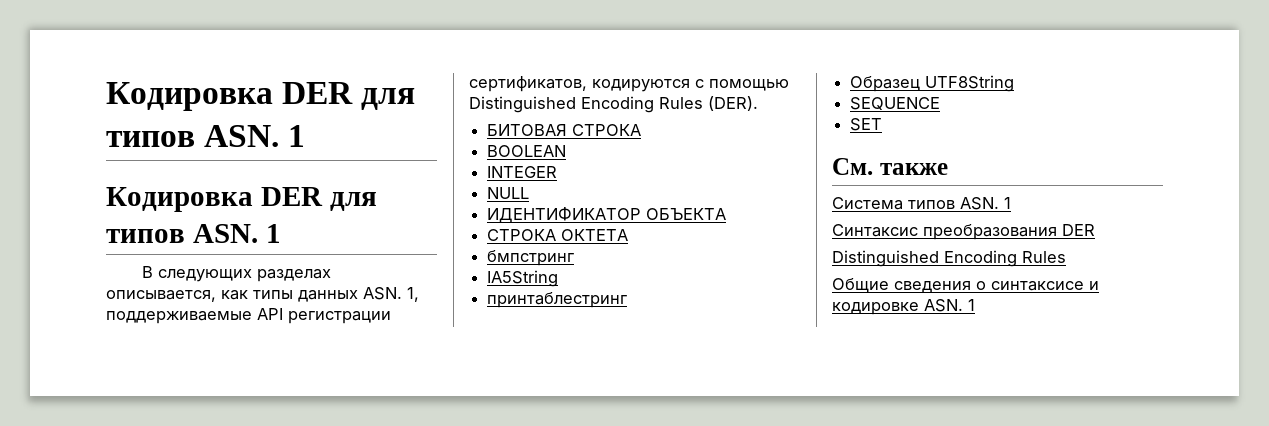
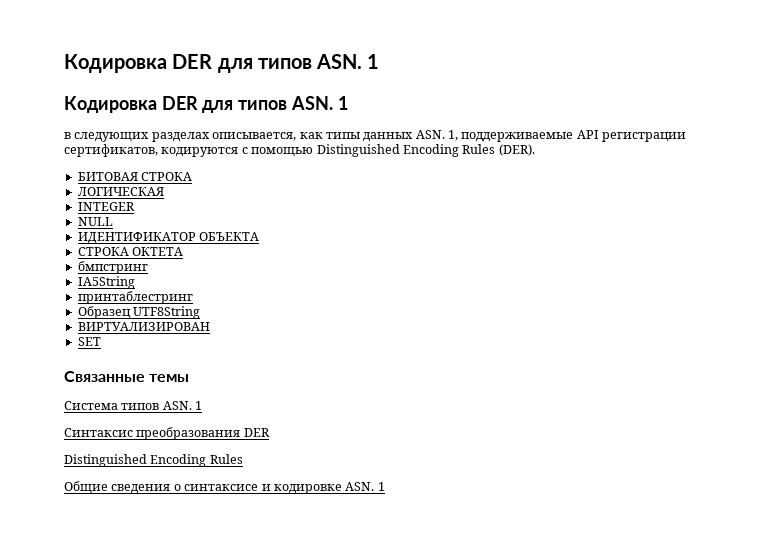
- В следующих разделах описывается, как типы данных ASN. 1, поддерживаемые API регистрации сертификатов, кодируются с помощью Distinguished Encoding Rules (DER).
+ в следующих разделах описывается, как типы данных ASN. 1, поддерживаемые API регистрации сертификатов, кодируются с помощью Distinguished Encoding Rules (DER).
- BOOLEAN
+ ЛОГИЧЕСКАЯ
- SEQUENCE
+ ВИРТУАЛИЗИРОВАН
- См. также
+ Связанные темы

